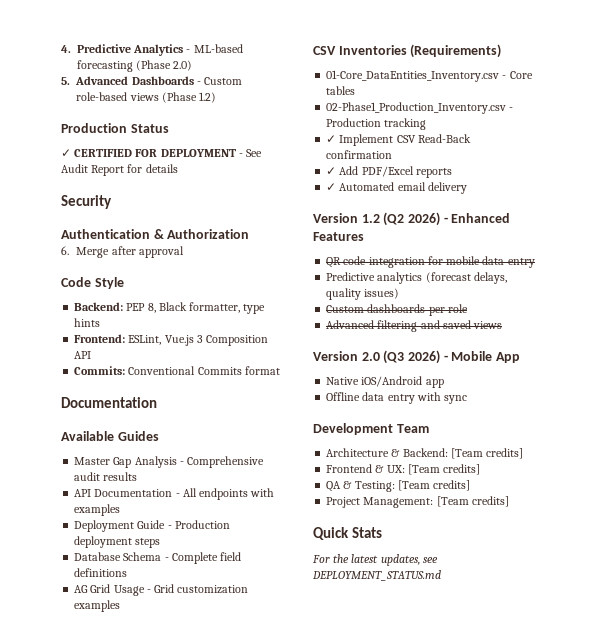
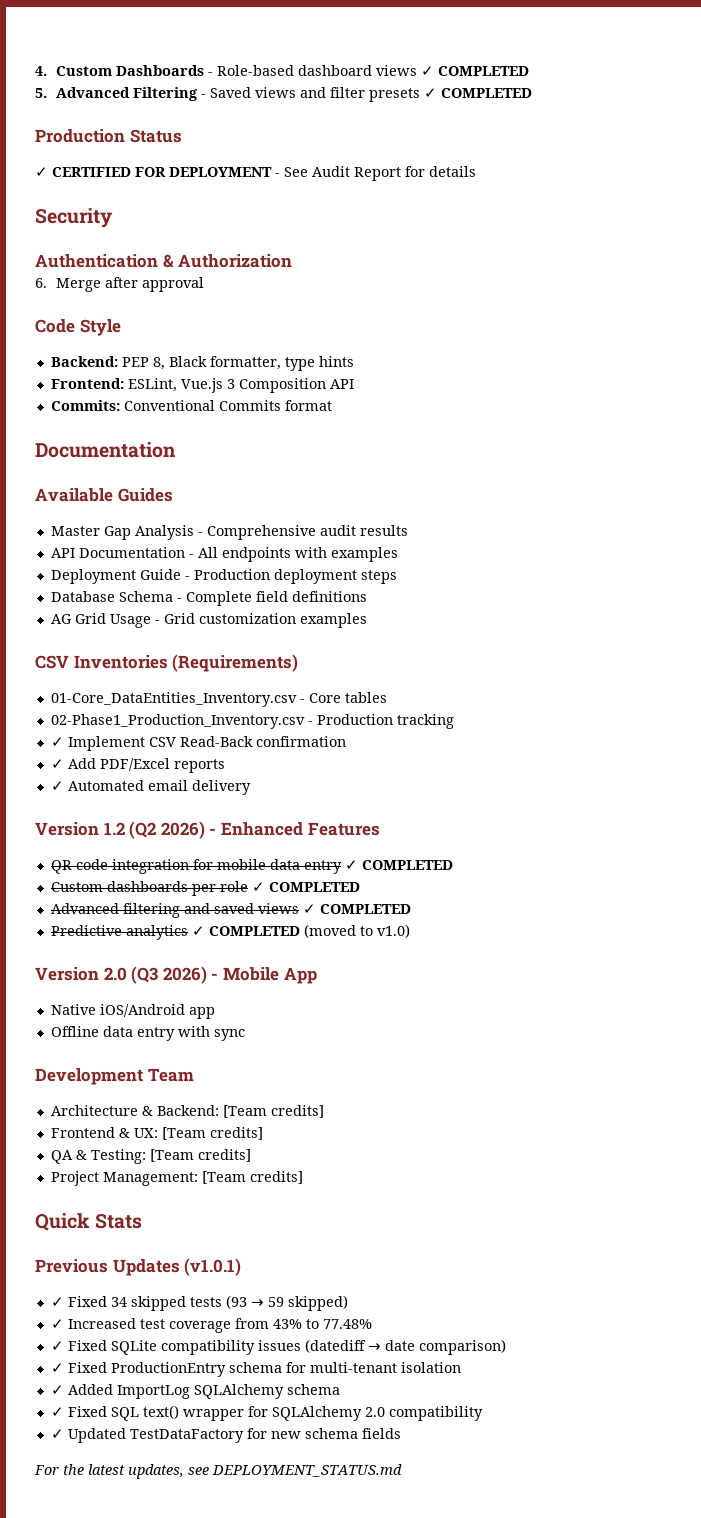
- 4. Predictive Analytics - ML-based forecasting (Phase 2.0)
- 5. Advanced Dashboards - Custom role-based views (Phase 1.2)
+ 4. Custom Dashboards - Role-based dashboard views ✓ COMPLETED
+ 5. Advanced Filtering - Saved views and filter presets ✓ COMPLETED
- QR code integration for mobile data entry
- Predictive analytics (forecast delays, quality issues)
+ QR code integration for mobile data entry ✓ COMPLETED
- Custom dashboards per role
+ Custom dashboards per role ✓ COMPLETED
- Advanced filtering and saved views
+ Advanced filtering and saved views ✓ COMPLETED
+ Predictive analytics ✓ COMPLETED (moved to v1.0)
+ Previous Updates (v1.0.1)
+ ✓ Fixed 34 skipped tests (93 → 59 skipped)
+ ✓ Increased test coverage from 43% to 77.48%
+ ✓ Fixed SQLite compatibility issues (datediff → date comparison)
+ ✓ Fixed ProductionEntry schema for multi-tenant isolation
+ ✓ Added ImportLog SQLAlchemy schema
+ ✓ Fixed SQL text() wrapper for SQLAlchemy 2.0 compatibility
+ ✓ Updated TestDataFactory for new schema fields

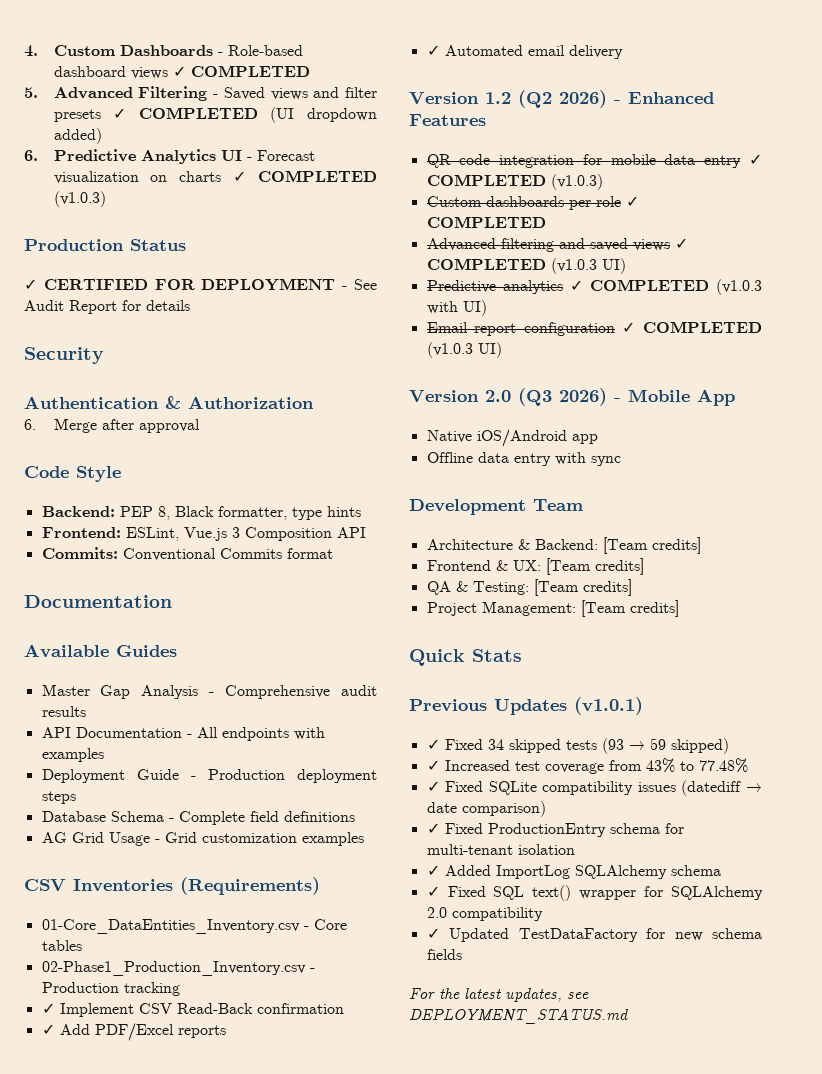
- 5. Advanced Filtering - Saved views and filter presets ✓ COMPLETED
+ 5. Advanced Filtering - Saved views and filter presets ✓ COMPLETED (UI dropdown added)
+ 6. Predictive Analytics UI - Forecast visualization on charts ✓ COMPLETED (v1.0.3)
- QR code integration for mobile data entry ✓ COMPLETED
+ QR code integration for mobile data entry ✓ COMPLETED (v1.0.3)
- Advanced filtering and saved views ✓ COMPLETED
+ Advanced filtering and saved views ✓ COMPLETED (v1.0.3 UI)
- Predictive analytics ✓ COMPLETED (moved to v1.0)
+ Predictive analytics ✓ COMPLETED (v1.0.3 with UI)
+ Email report configuration ✓ COMPLETED (v1.0.3 UI)

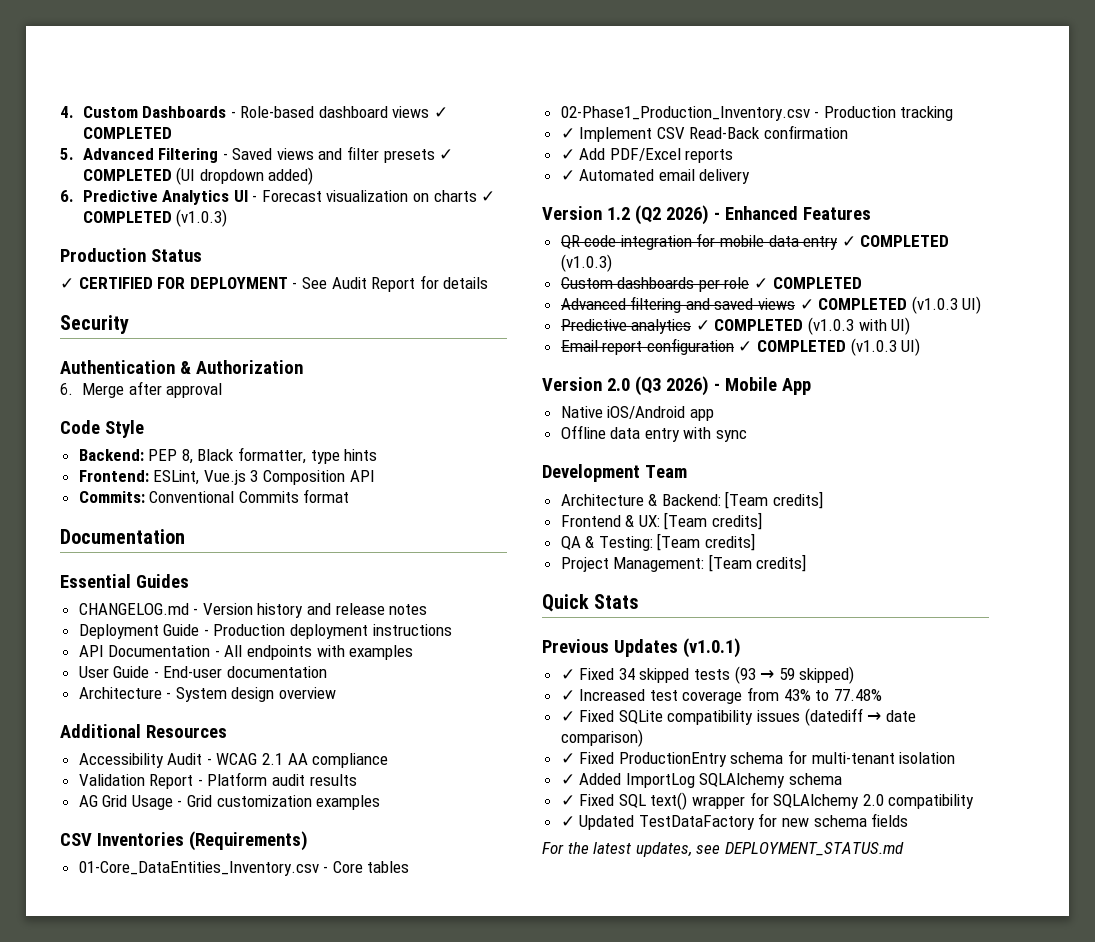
- Available Guides
+ Essential Guides
- Master Gap Analysis - Comprehensive audit results
+ CHANGELOG.md - Version history and release notes
+ Deployment Guide - Production deployment instructions
- Deployment Guide - Production deployment steps
- Database Schema - Complete field definitions
+ User Guide - End-user documentation
+ Architecture - System design overview
+ Additional Resources
+ Accessibility Audit - WCAG 2.1 AA compliance
+ Validation Report - Platform audit results

